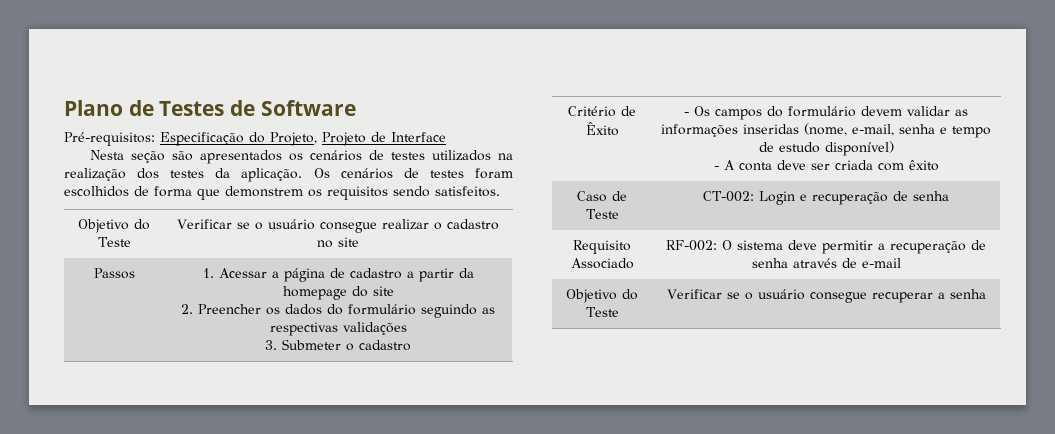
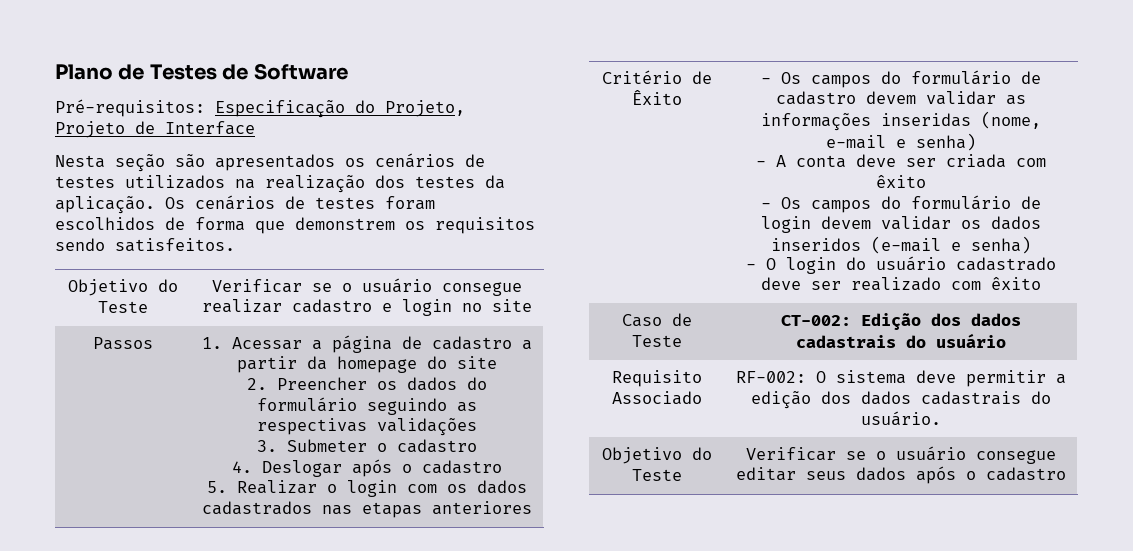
- Objetivo do Teste | Verificar se o usuário consegue realizar o cadastro no site
+ Objetivo do Teste | Verificar se o usuário consegue realizar cadastro e login no site
+ 4. Deslogar após o cadastro
+ 5. Realizar o login com os dados cadastrados nas etapas anteriores
- - Os campos do formulário devem validar as informações inseridas (nome, e-mail, senha e tempo de estudo disponível)
+ - Os campos do formulário de cadastro devem validar as informações inseridas (nome, e-mail e senha)
- Caso de Teste | CT-002: Login e recuperação de senha
+ - Os campos do formulário de login devem validar os dados inseridos (e-mail e senha)
+ - O login do usuário cadastrado deve ser realizado com êxito
+ Caso de Teste | CT-002: Edição dos dados cadastrais do usuário
- Requisito Associado | RF-002: O sistema deve permitir a recuperação de senha através de e-mail
- Objetivo do Teste | Verificar se o usuário consegue recuperar a senha
+ Requisito Associado | RF-002: O sistema deve permitir a edição dos dados cadastrais do usuário.
+ Objetivo do Teste | Verificar se o usuário consegue editar seus dados após o cadastro

